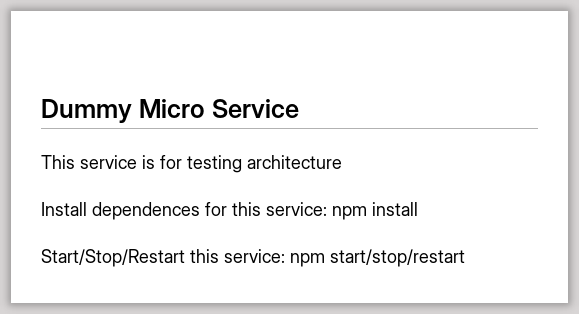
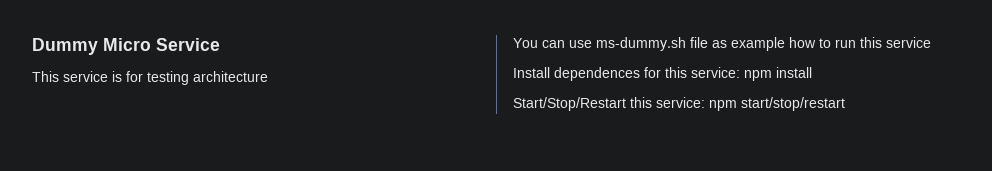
+ You can use ms-dummy.sh file as example how to run this service

